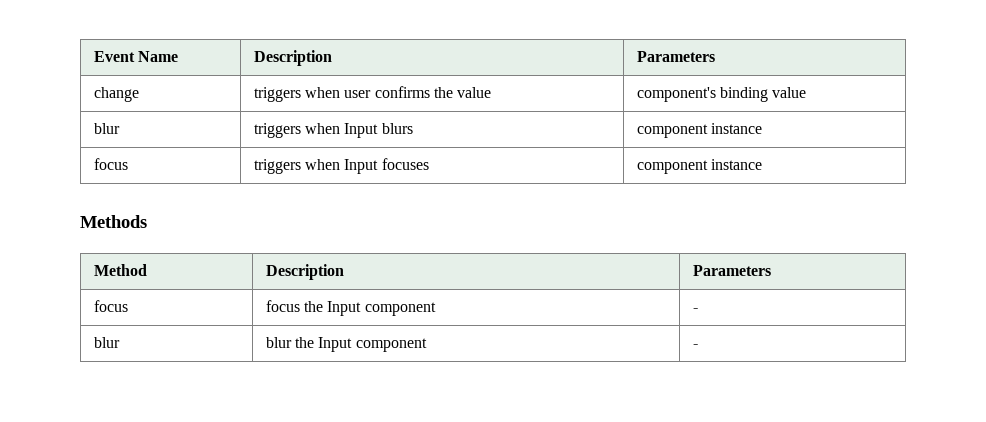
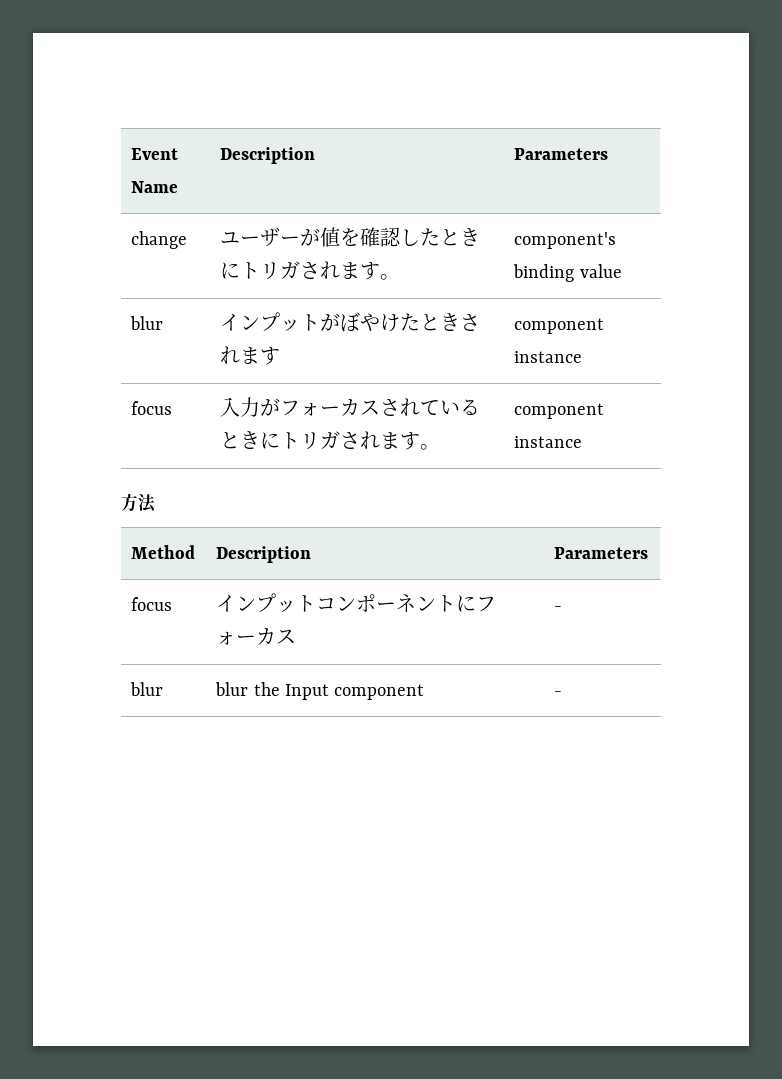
- change | triggers when user confirms the value | component's binding value
- blur | triggers when Input blurs | component instance
- focus | triggers when Input focuses | component instance
- Methods
+ change | ユーザーが値を確認したときにトリガされます。 | component's binding value
+ blur | インプットがぼやけたときされます | component instance
+ focus | 入力がフォーカスされているときにトリガされます。 | component instance
+ 方法
- focus | focus the Input component | -
+ focus | インプットコンポーネントにフォーカス | -

